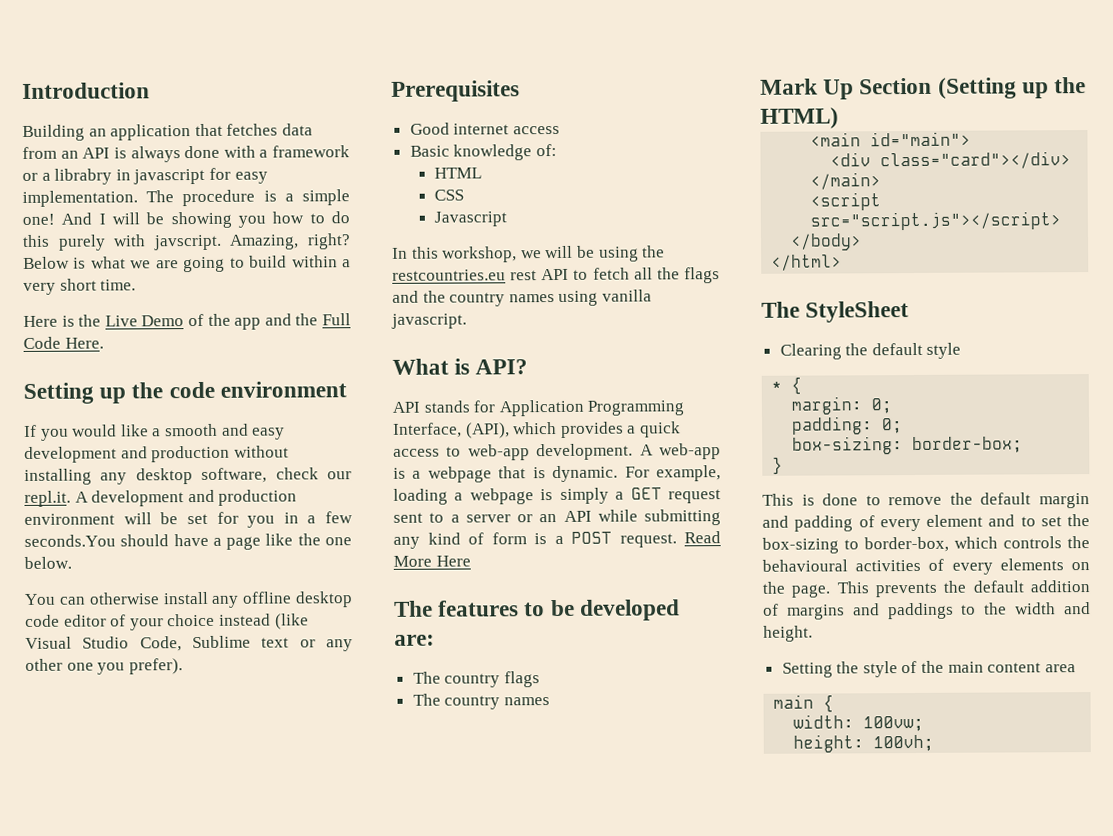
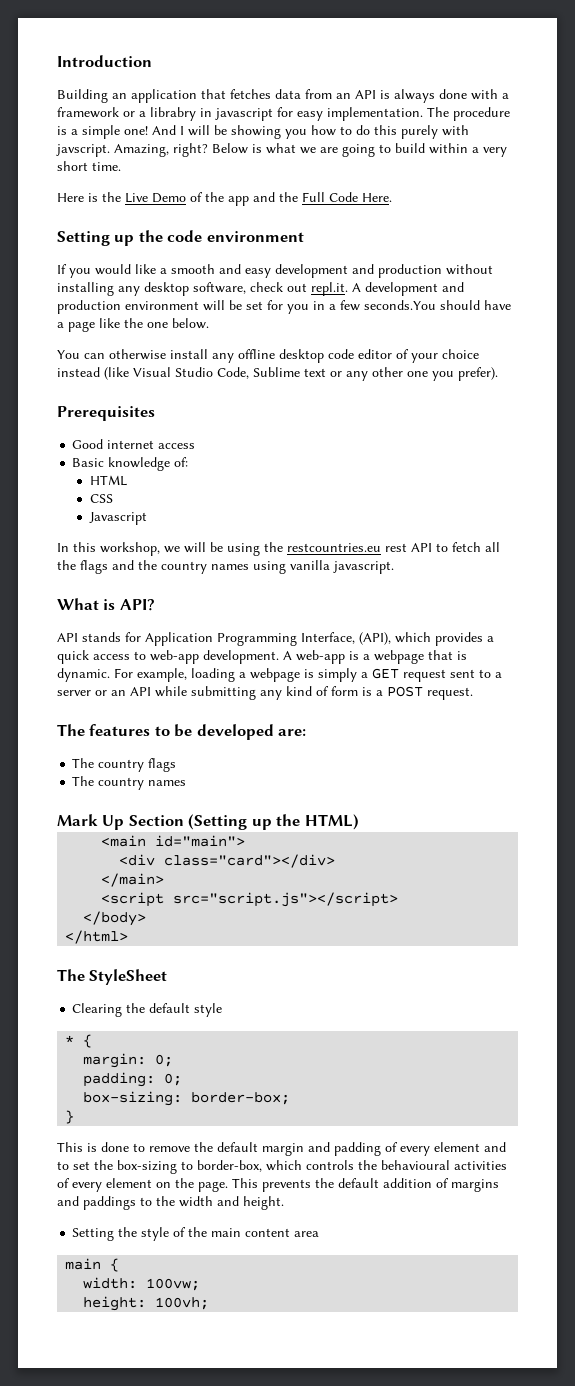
- If you would like a smooth and easy development and production without installing any desktop software, check our repl.it. A development and production environment will be set for you in a few seconds.You should have a page like the one below.
+ If you would like a smooth and easy development and production without installing any desktop software, check out repl.it. A development and production environment will be set for you in a few seconds.You should have a page like the one below.
- Read More Here
- This is done to remove the default margin and padding of every element and to set the box-sizing to border-box, which controls the behavioural activities of every elements on the page.
+ This is done to remove the default margin and padding of every element and to set the box-sizing to border-box, which controls the behavioural activities of every element on the page.

